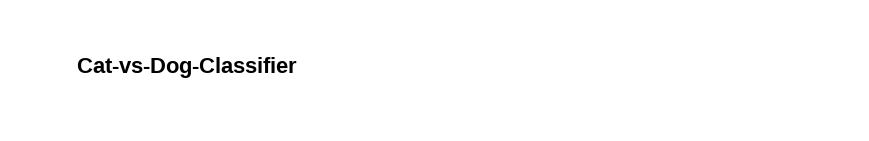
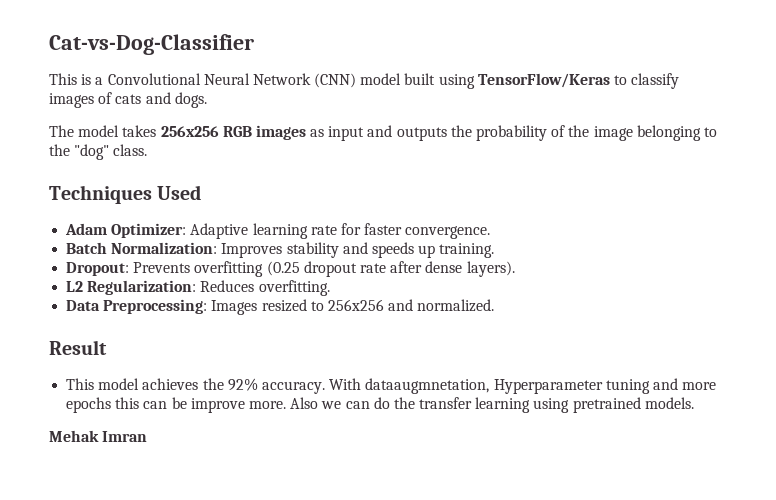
+ This is a Convolutional Neural Network (CNN) model built using TensorFlow/Keras to classify images of cats and dogs.
+ The model takes 256x256 RGB images as input and outputs the probability of the image belonging to the "dog" class.
+ Techniques Used
+ Adam Optimizer: Adaptive learning rate for faster convergence.
+ Batch Normalization: Improves stability and speeds up training.
+ Dropout: Prevents overfitting (0.25 dropout rate after dense layers).
+ L2 Regularization: Reduces overfitting.
+ Data Preprocessing: Images resized to 256x256 and normalized.
+ Result
+ This model achieves the 92% accuracy. With dataaugmnetation, Hyperparameter tuning and more epochs this can be improve more. Also we can do the transfer learning using pretrained models.
+ Mehak Imran

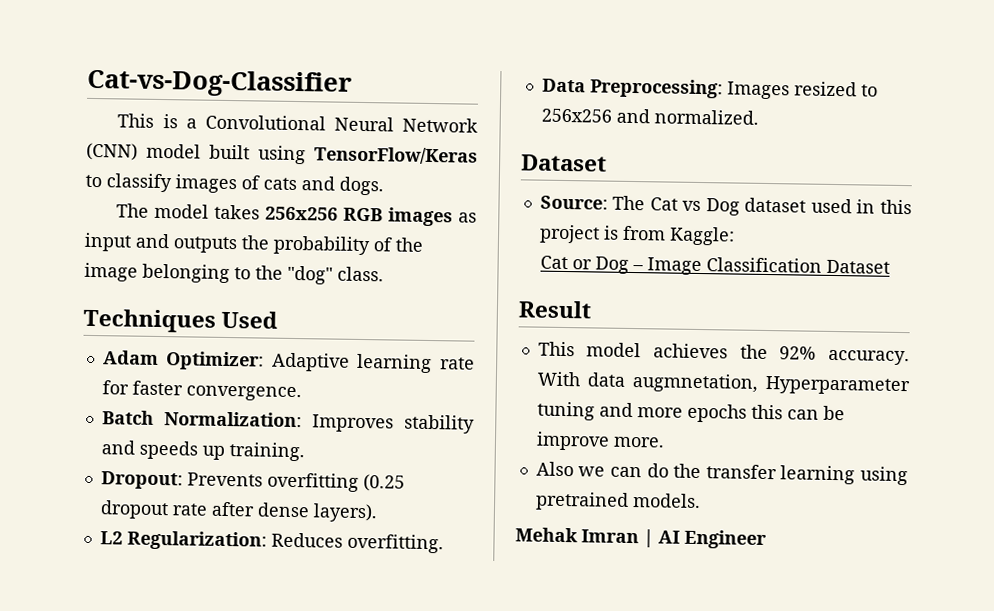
  Data Preprocessing: Images resized to 256x256 and normalized.
+ Dataset
+ Source: The Cat vs Dog dataset used in this project is from Kaggle:
+ Cat or Dog – Image Classification Dataset
- With dataaugmnetation, Hyperparameter tuning and more epochs this can be improve more. Also we can do the transfer learning using pretrained models.
+ With data augmnetation, Hyperparameter tuning and more epochs this can be improve more.
+ Also we can do the transfer learning using pretrained models.
- Mehak Imran
+ Mehak Imran | AI Engineer

